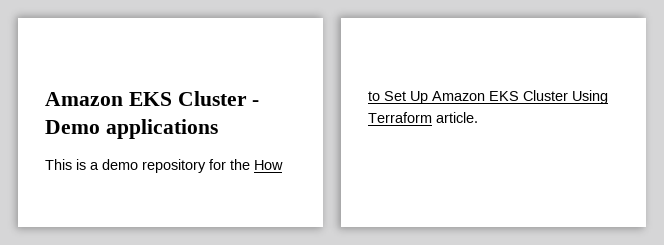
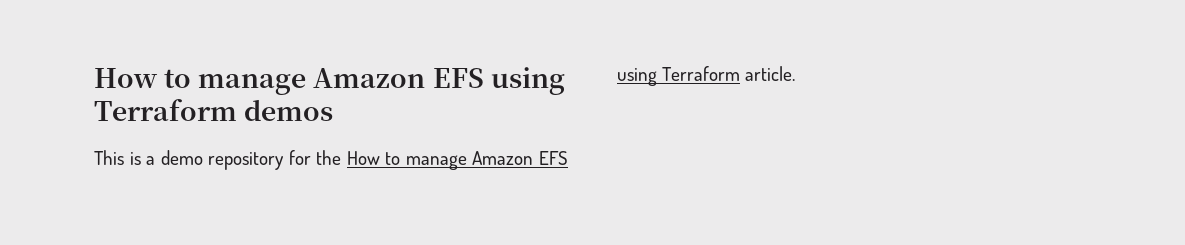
- Amazon EKS Cluster - Demo applications
+ How to manage Amazon EFS using Terraform demos
- This is a demo repository for the How to Set Up Amazon EKS Cluster Using Terraform article.
+ This is a demo repository for the How to manage Amazon EFS using Terraform article.

